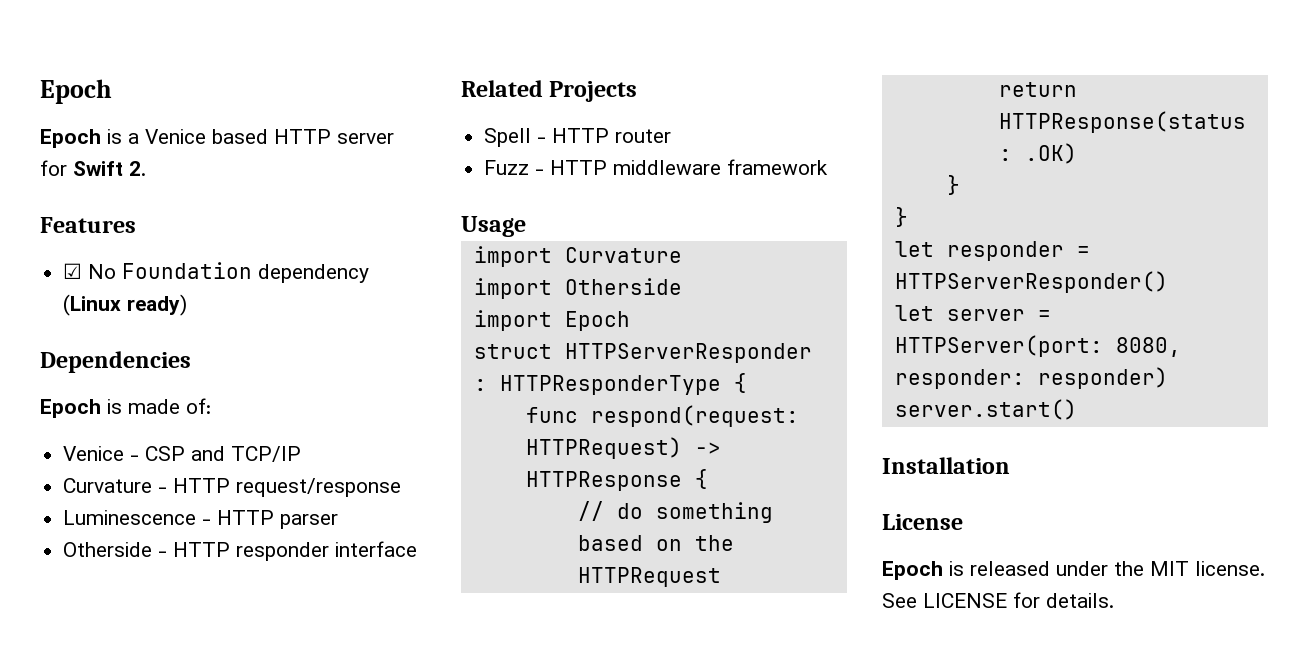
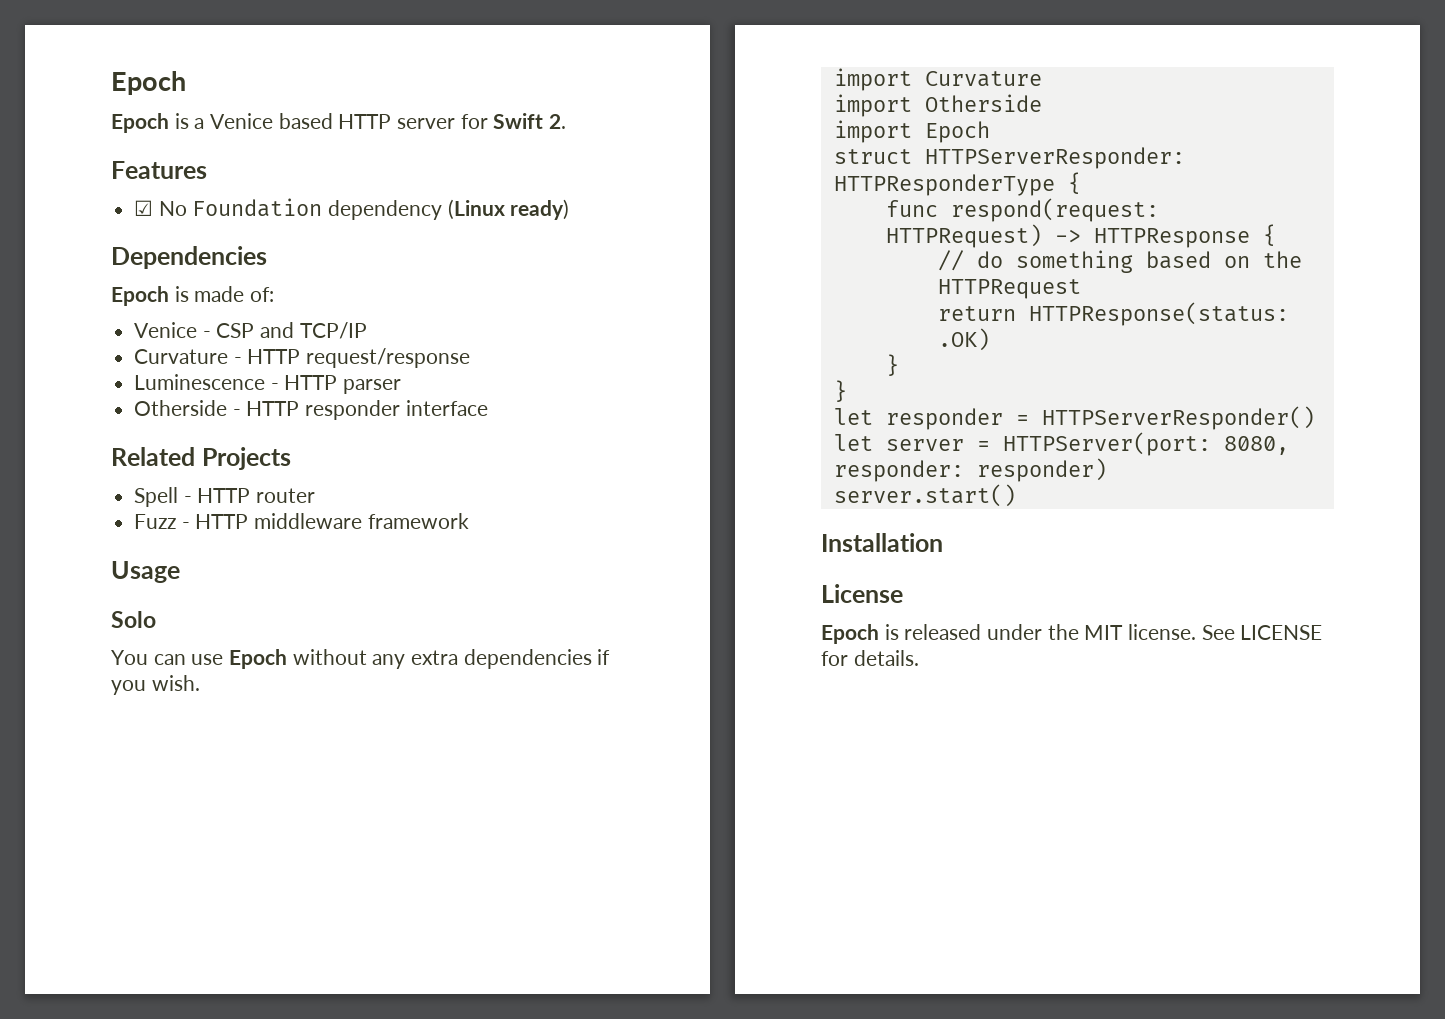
+ Solo
+ You can use Epoch without any extra dependencies if you wish.
- struct HTTPServerResponder : HTTPResponderType {
+ struct HTTPServerResponder: HTTPResponderType {

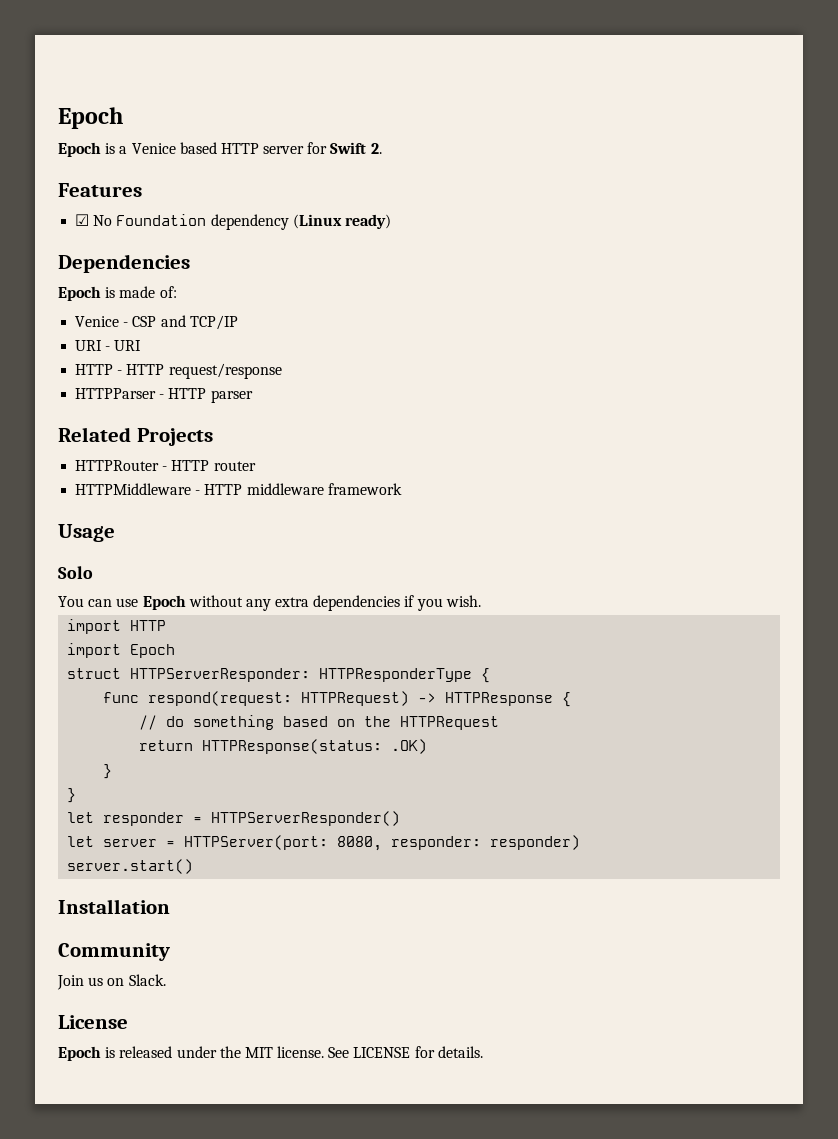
- Curvature - HTTP request/response
+ URI - URI
+ HTTP - HTTP request/response
- Luminescence - HTTP parser
+ HTTPParser - HTTP parser
- Otherside - HTTP responder interface
- Spell - HTTP router
+ HTTPRouter - HTTP router
- Fuzz - HTTP middleware framework
+ HTTPMiddleware - HTTP middleware framework
- import Curvature
- import Otherside
+ import HTTP
+ Community
+ Join us on Slack.

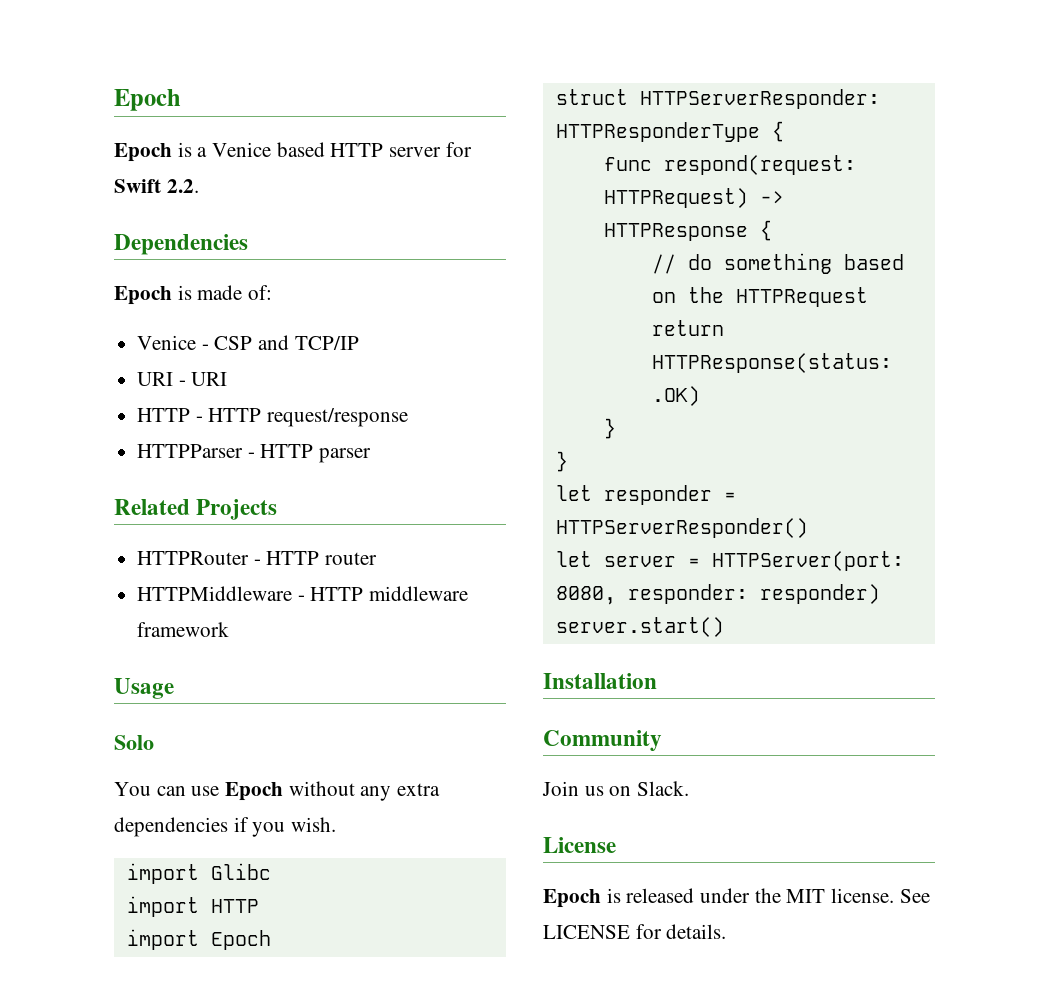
- Epoch is a Venice based HTTP server for Swift 2.
- Features
- ☑ No Foundation dependency (Linux ready)
+ Epoch is a Venice based HTTP server for Swift 2.2.
+ import Glibc

